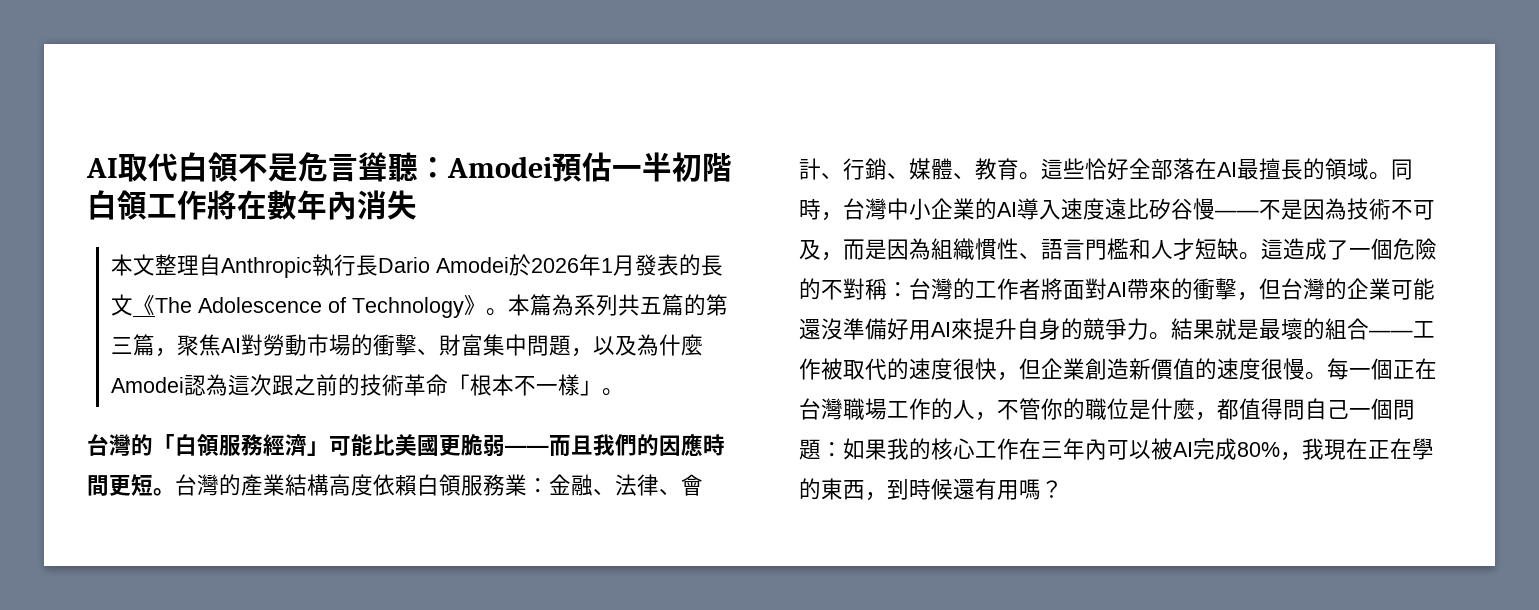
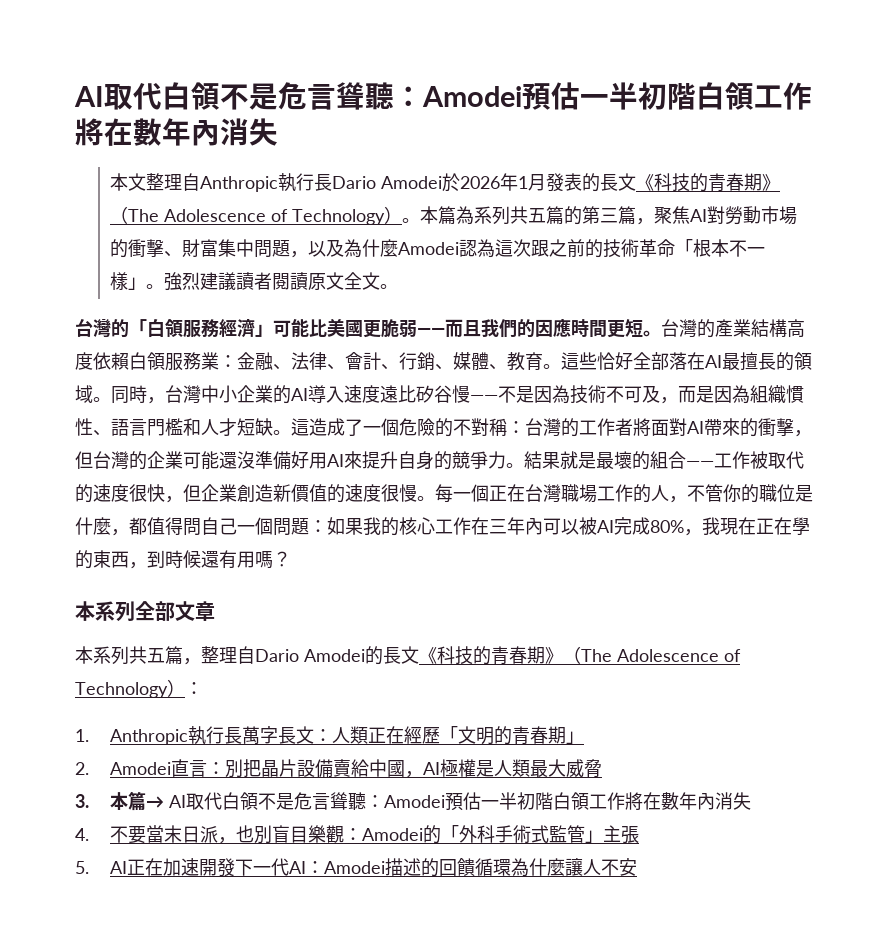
- 本文整理自Anthropic執行長Dario Amodei於2026年1月發表的長文《The Adolescence of Technology》。
+ 本文整理自Anthropic執行長Dario Amodei於2026年1月發表的長文《科技的青春期》（The Adolescence of Technology）。
+ 強烈建議讀者閱讀原文全文。
+ 本系列全部文章
+ 本系列共五篇，整理自Dario Amodei的長文《科技的青春期》（The Adolescence of Technology）：
+ 1. Anthropic執行長萬字長文：人類正在經歷「文明的青春期」
+ 2. Amodei直言：別把晶片設備賣給中國，AI極權是人類最大威脅
+ 3.本篇→ AI取代白領不是危言聳聽：Amodei預估一半初階白領工作將在數年內消失
+ 4.不要當末日派，也別盲目樂觀：Amodei的「外科手術式監管」主張
+ 5. AI正在加速開發下一代AI：Amodei描述的回饋循環為什麼讓人不安

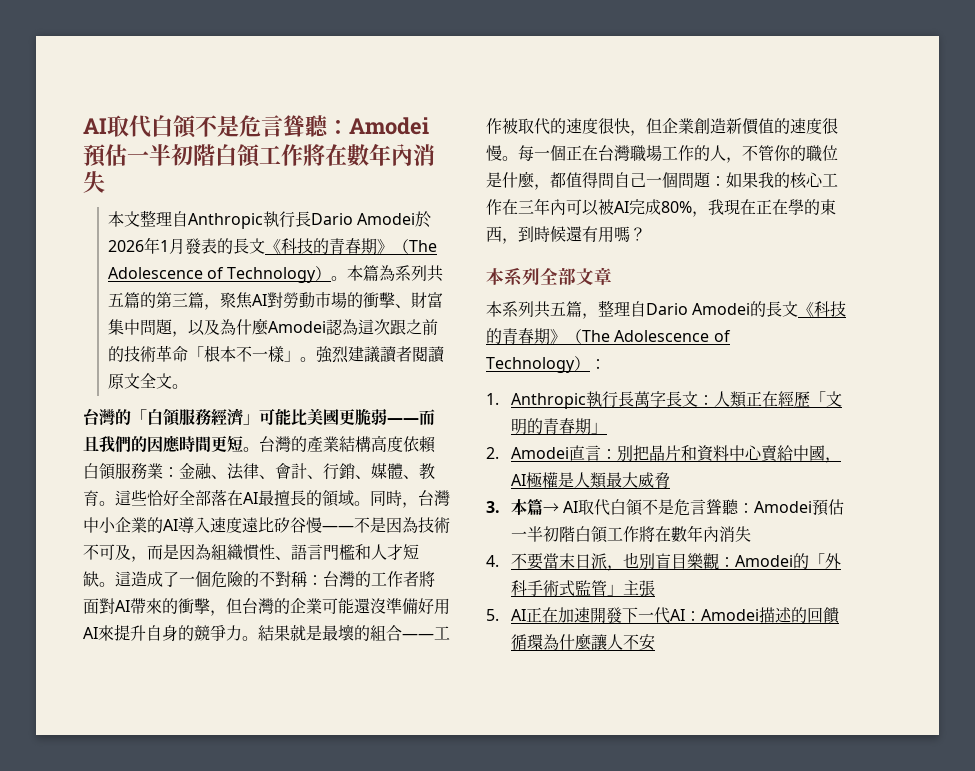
- 2. Amodei直言：別把晶片設備賣給中國，AI極權是人類最大威脅
+ 2. Amodei直言：別把晶片和資料中心賣給中國，AI極權是人類最大威脅

